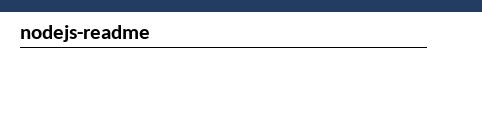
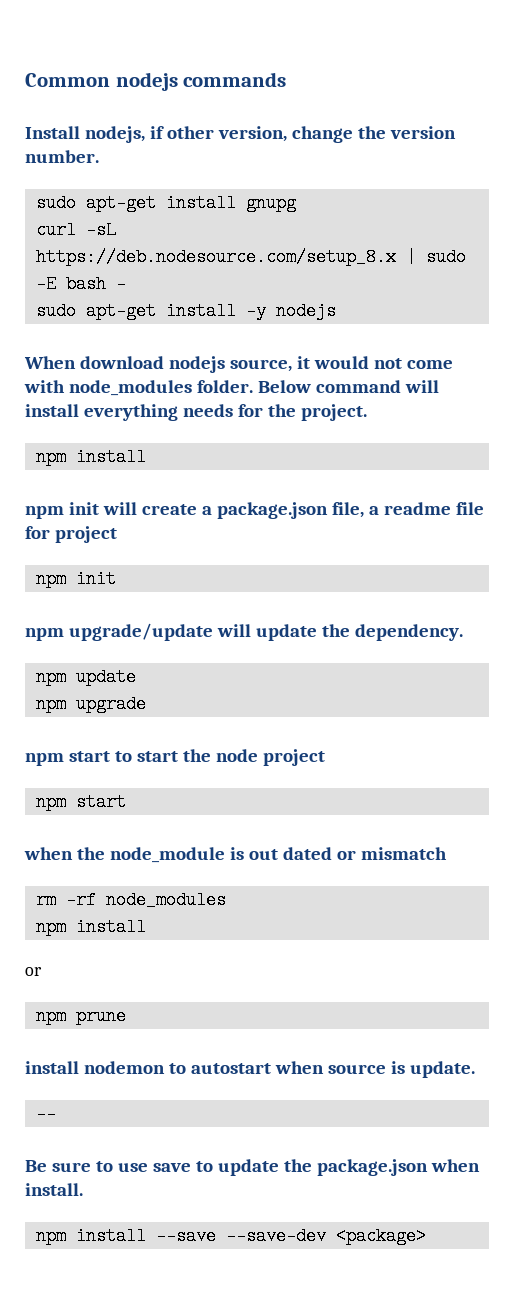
- nodejs-readme
+ Common nodejs commands
+ Install nodejs, if other version, change the version number.
+ sudo apt-get install gnupg
+ curl -sL https://deb.nodesource.com/setup_8.x | sudo -E bash -
+ sudo apt-get install -y nodejs
+ When download nodejs source, it would not come with node_modules folder. Below command will install everything needs for the project.
+ npm install
+ npm init will create a package.json file, a readme file for project
+ npm init
+ npm upgrade/update will update the dependency.
+ npm update
+ npm upgrade
+ npm start to start the node project
+ npm start
+ when the node_module is out dated or mismatch
+ rm -rf node_modules
+ npm install
+ or
+ npm prune
+ install nodemon to autostart when source is update.
+ --
+ Be sure to use save to update the package.json when install.
+ npm install --save --save-dev <package>

